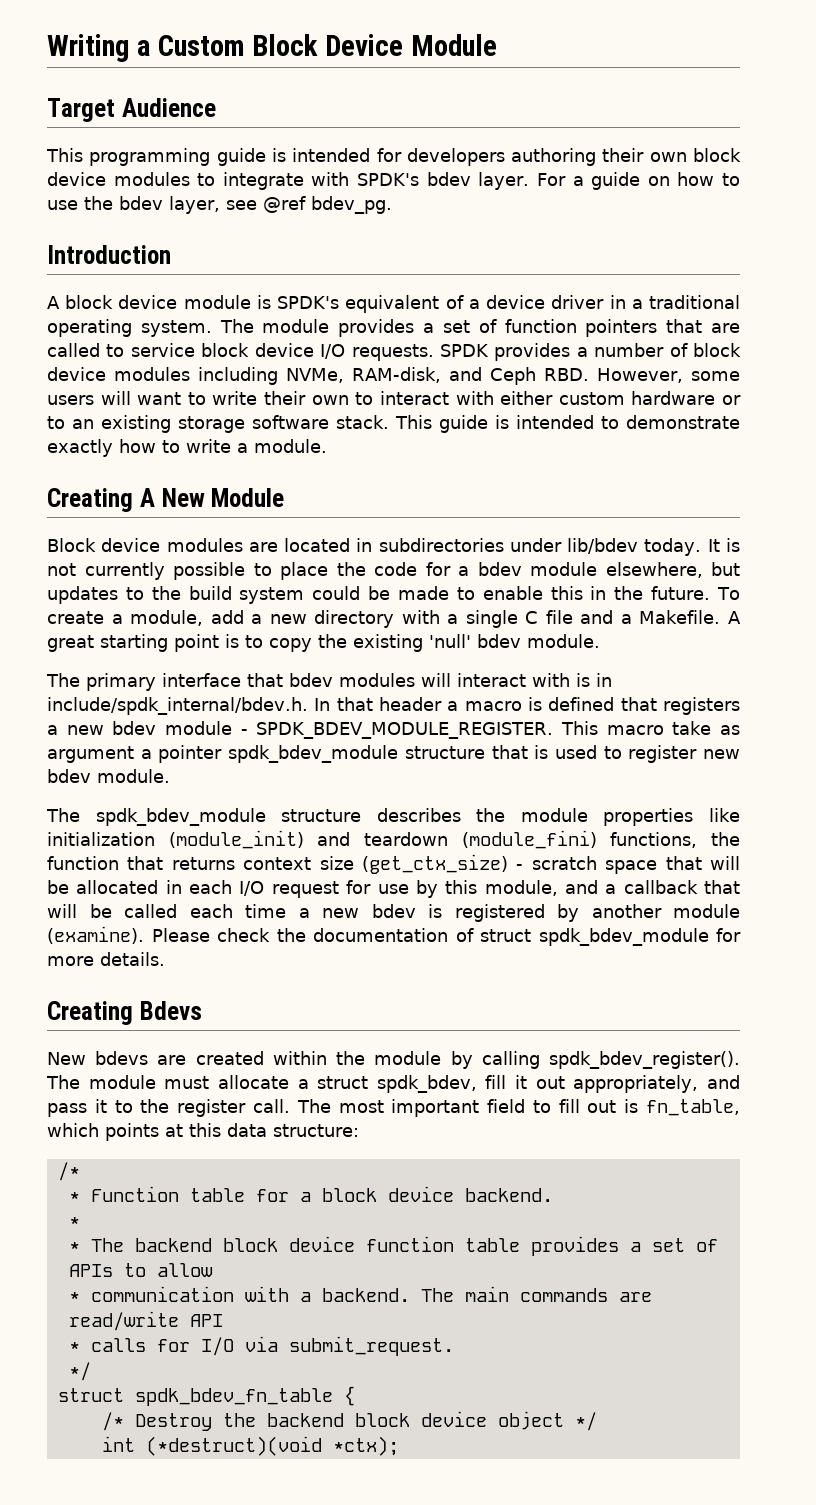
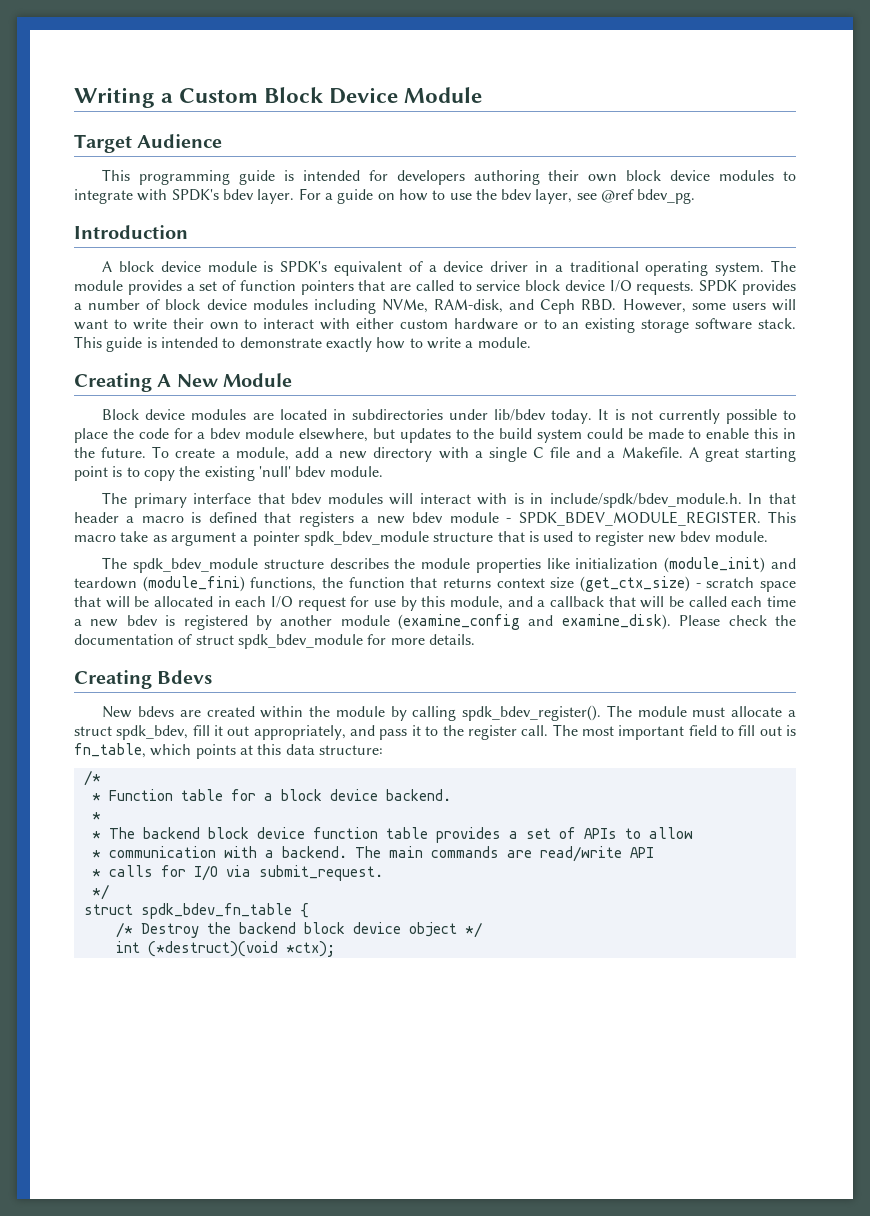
- The primary interface that bdev modules will interact with is in include/spdk_internal/bdev.h. In that header a macro is defined that registers a new bdev module - SPDK_BDEV_MODULE_REGISTER.
+ The primary interface that bdev modules will interact with is in include/spdk/bdev_module.h. In that header a macro is defined that registers a new bdev module - SPDK_BDEV_MODULE_REGISTER.
- The spdk_bdev_module structure describes the module properties like initialization (module_init) and teardown (module_fini) functions, the function that returns context size (get_ctx_size) - scratch space that will be allocated in each I/O request for use by this module, and a callback that will be called each time a new bdev is registered by another module (examine).
+ The spdk_bdev_module structure describes the module properties like initialization (module_init) and teardown (module_fini) functions, the function that returns context size (get_ctx_size) - scratch space that will be allocated in each I/O request for use by this module, and a callback that will be called each time a new bdev is registered by another module (examine_config and examine_disk).

